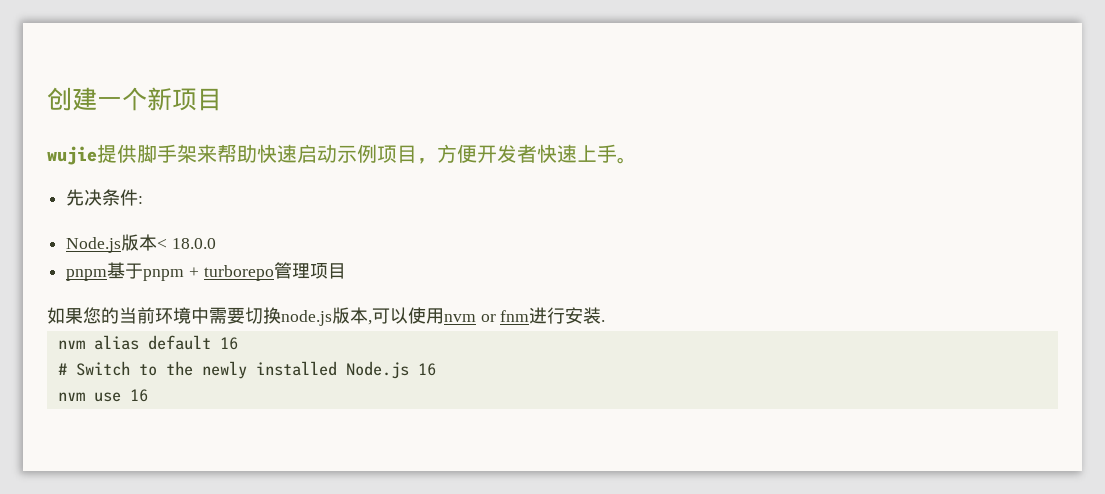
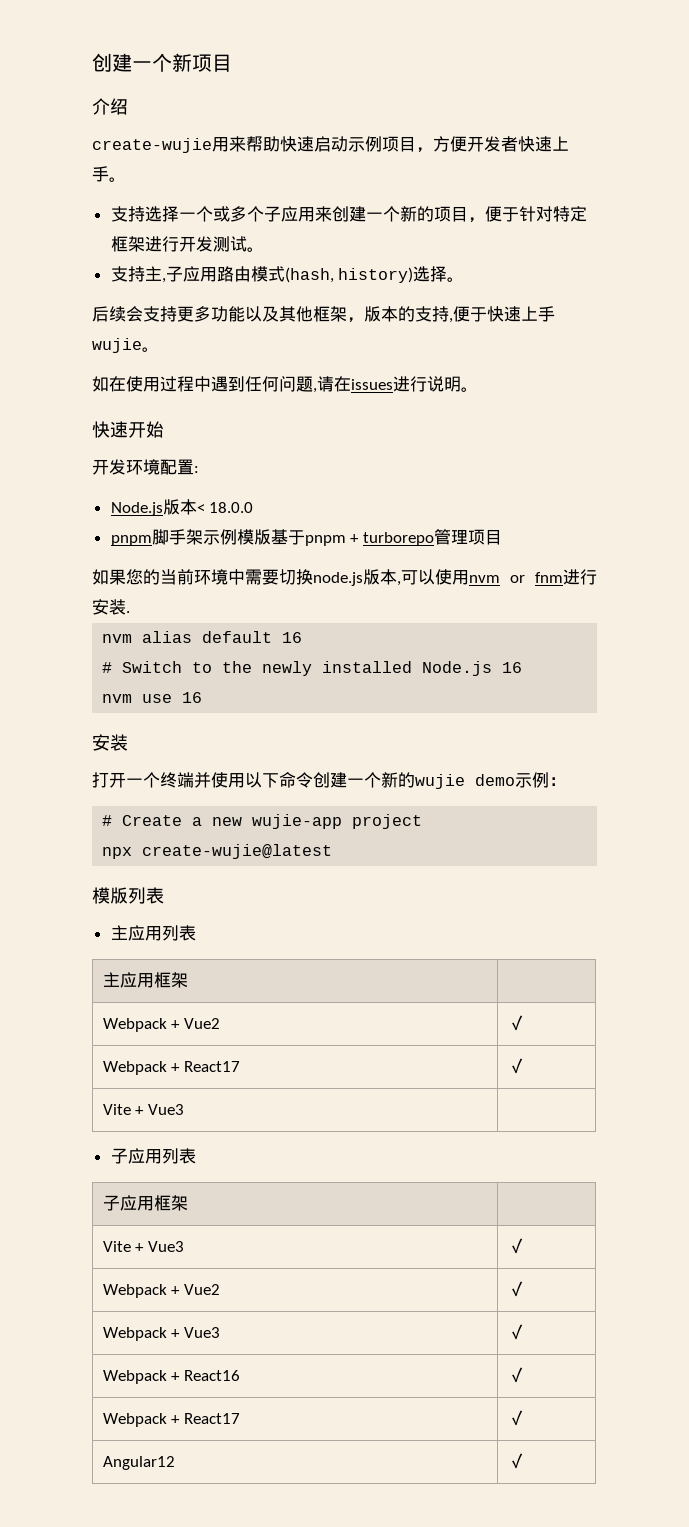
- wujie提供脚手架来帮助快速启动示例项目，方便开发者快速上手。
+ 介绍
+ create-wujie用来帮助快速启动示例项目，方便开发者快速上手。
- 先决条件:
+ 支持选择一个或多个子应用来创建一个新的项目，便于针对特定框架进行开发测试。
+ 支持主,子应用路由模式(hash, history)选择。
+ 后续会支持更多功能以及其他框架，版本的支持,便于快速上手wujie。
+ 如在使用过程中遇到任何问题,请在issues进行说明。
+ 快速开始
+ 开发环境配置:
- pnpm基于pnpm + turborepo管理项目
+ pnpm脚手架示例模版基于pnpm + turborepo管理项目
  nvm use 16
+ 安装
+ 打开一个终端并使用以下命令创建一个新的wujie demo示例：
+ # Create a new wujie-app project
+ npx create-wujie@latest
+ 模版列表
+ 主应用列表
+ 主应用框架 |
+ Webpack + Vue2 | ✓
+ Webpack + React17 | ✓
+ Vite + Vue3 |
+ 子应用列表
+ 子应用框架 |
+ Vite + Vue3 | ✓
+ Webpack + Vue2 | ✓
+ Webpack + Vue3 | ✓
+ Webpack + React16 | ✓
+ Webpack + React17 | ✓
+ Angular12 | ✓

